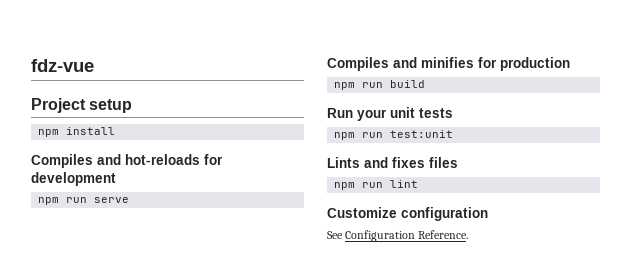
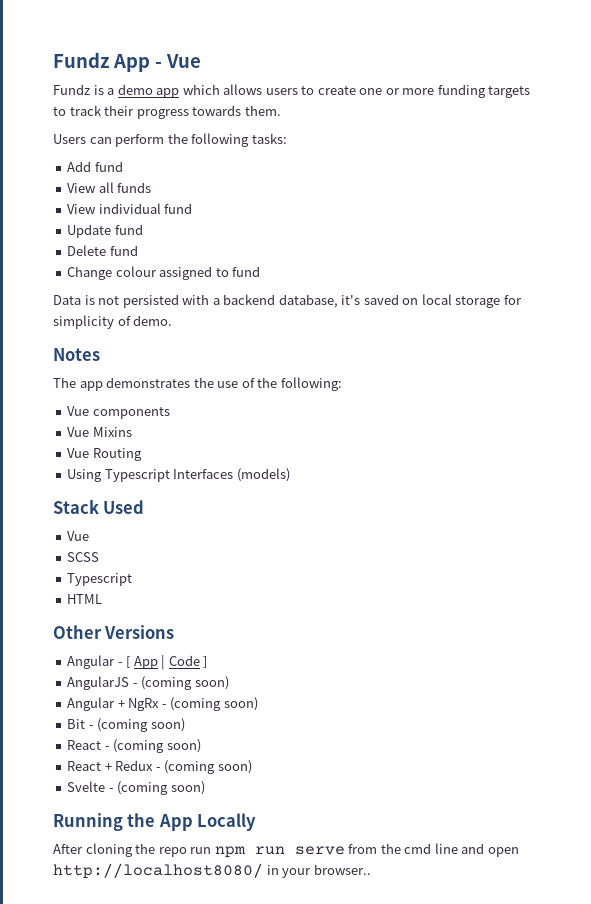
- fdz-vue
- Project setup
- npm install
- Compiles and hot-reloads for development
- npm run serve
- Compiles and minifies for production
- npm run build
- Run your unit tests
- npm run test:unit
- Lints and fixes files
- npm run lint
- Customize configuration
- See Configuration Reference.
+ Fundz App - Vue
+ Fundz is a demo app which allows users to create one or more funding targets to track their progress towards them.
+ Users can perform the following tasks:
+ Add fund
+ View all funds
+ View individual fund
+ Update fund
+ Delete fund
+ Change colour assigned to fund
+ Data is not persisted with a backend database, it's saved on local storage for simplicity of demo.
+ Notes
+ The app demonstrates the use of the following:
+ Vue components
+ Vue Mixins
+ Vue Routing
+ Using Typescript Interfaces (models)
+ Stack Used
+ Vue
+ SCSS
+ Typescript
+ HTML
+ Other Versions
+ Angular - [ App | Code ]
+ AngularJS - (coming soon)
+ Angular + NgRx - (coming soon)
+ Bit - (coming soon)
+ React - (coming soon)
+ React + Redux - (coming soon)
+ Svelte - (coming soon)
+ Running the App Locally
+ After cloning the repo run npm run serve from the cmd line and open http://localhost8080/ in your browser..

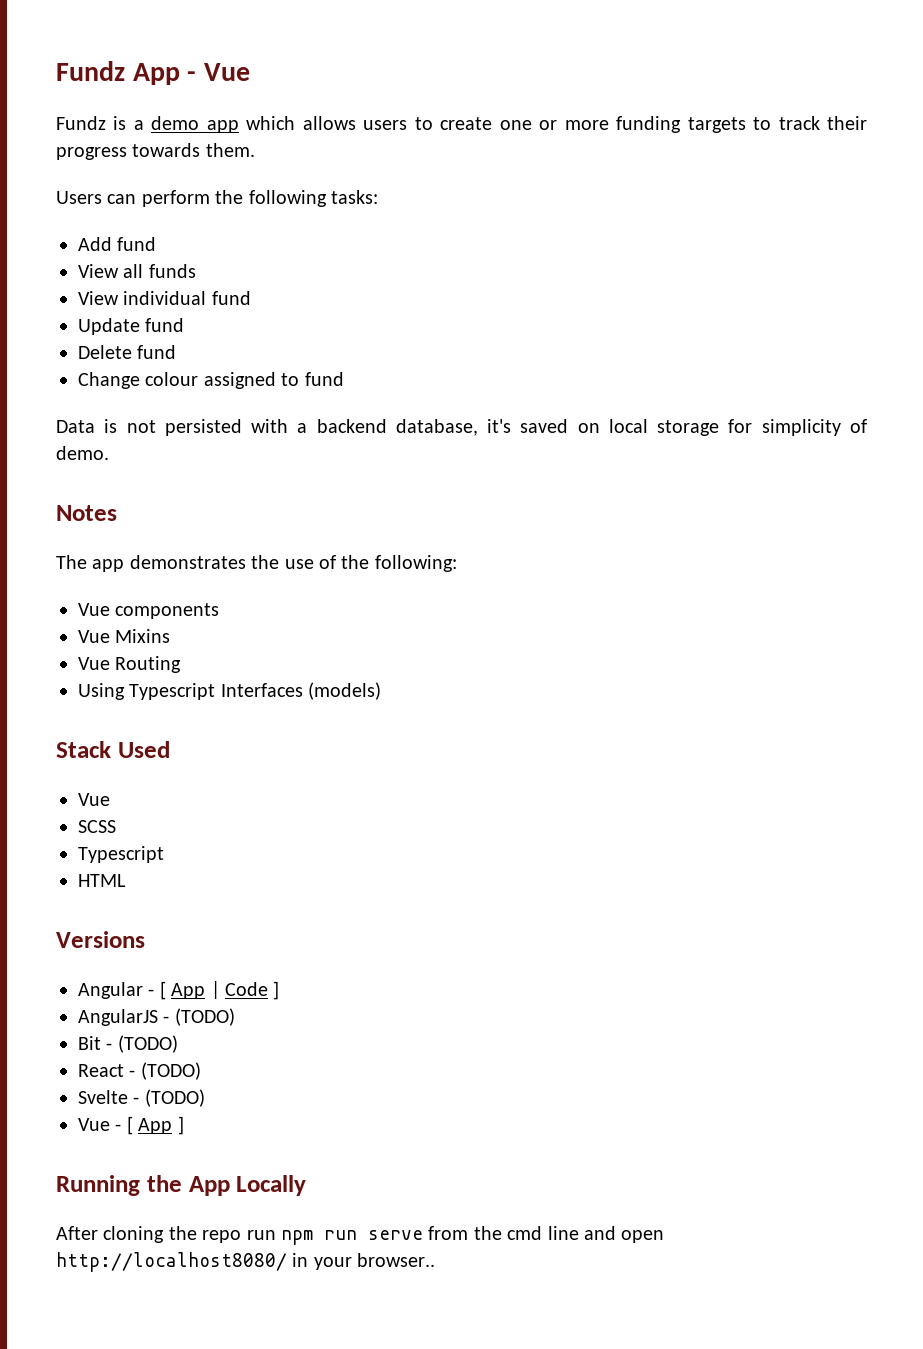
- Other Versions
+ Versions
- AngularJS - (coming soon)
- Angular + NgRx - (coming soon)
+ AngularJS - (TODO)
- Bit - (coming soon)
+ Bit - (TODO)
- React - (coming soon)
- React + Redux - (coming soon)
- Svelte - (coming soon)
+ React - (TODO)
+ Svelte - (TODO)
+ Vue - [ App ]

